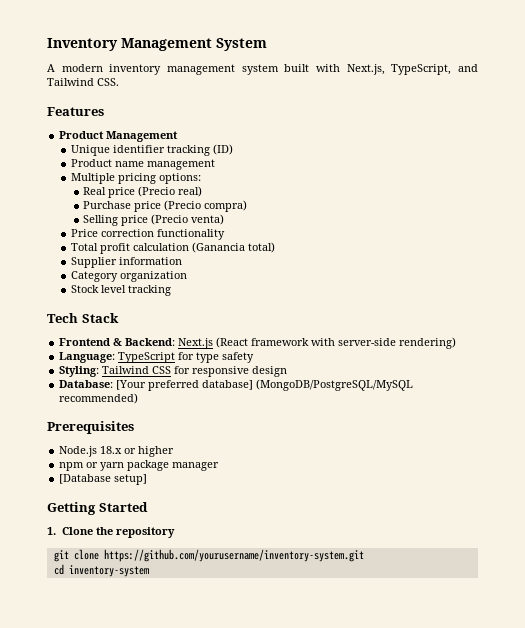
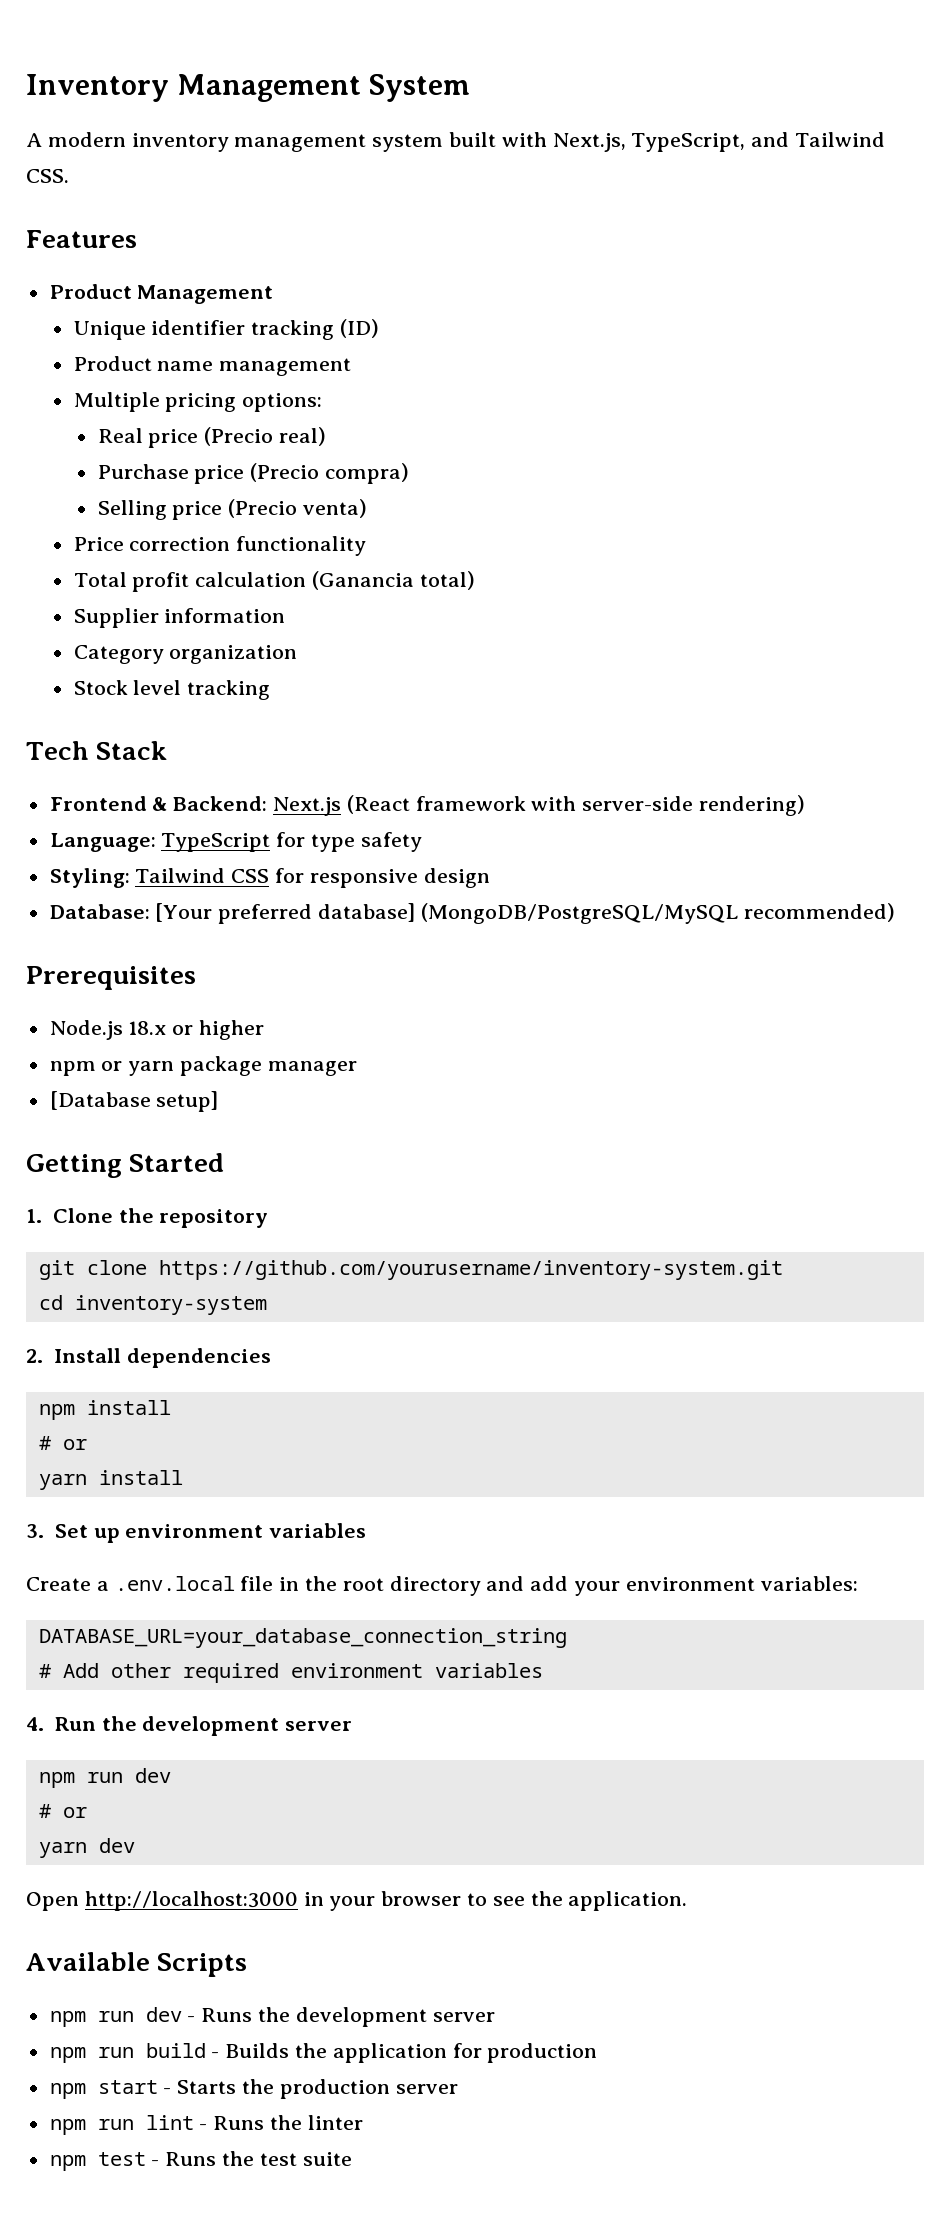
+ 2. Install dependencies
+ npm install
+ # or
+ yarn install
+ 3. Set up environment variables
+ Create a .env.local file in the root directory and add your environment variables:
+ DATABASE_URL=your_database_connection_string
+ # Add other required environment variables
+ 4. Run the development server
+ npm run dev
+ # or
+ yarn dev
+ Open http://localhost:3000 in your browser to see the application.
+ Available Scripts
+ npm run dev - Runs the development server
+ npm run build - Builds the application for production
+ npm start - Starts the production server
+ npm run lint - Runs the linter
+ npm test - Runs the test suite

